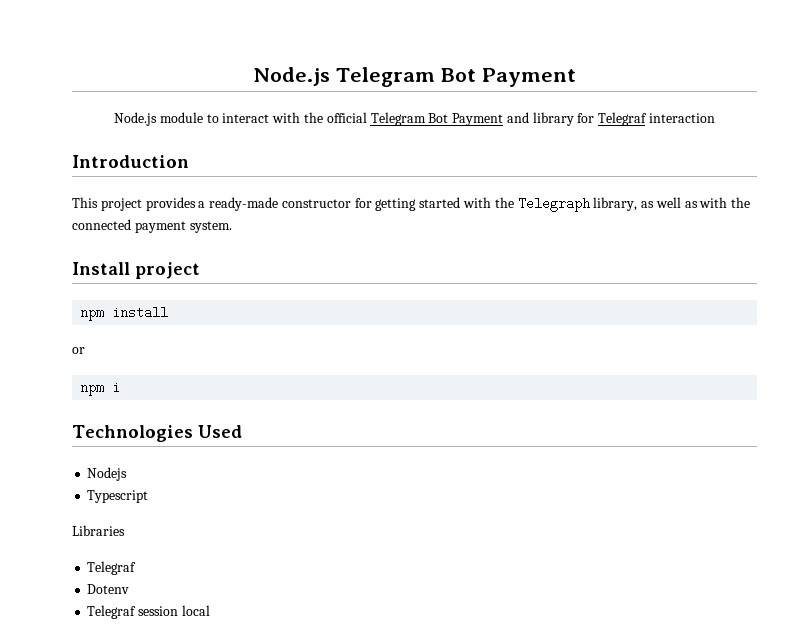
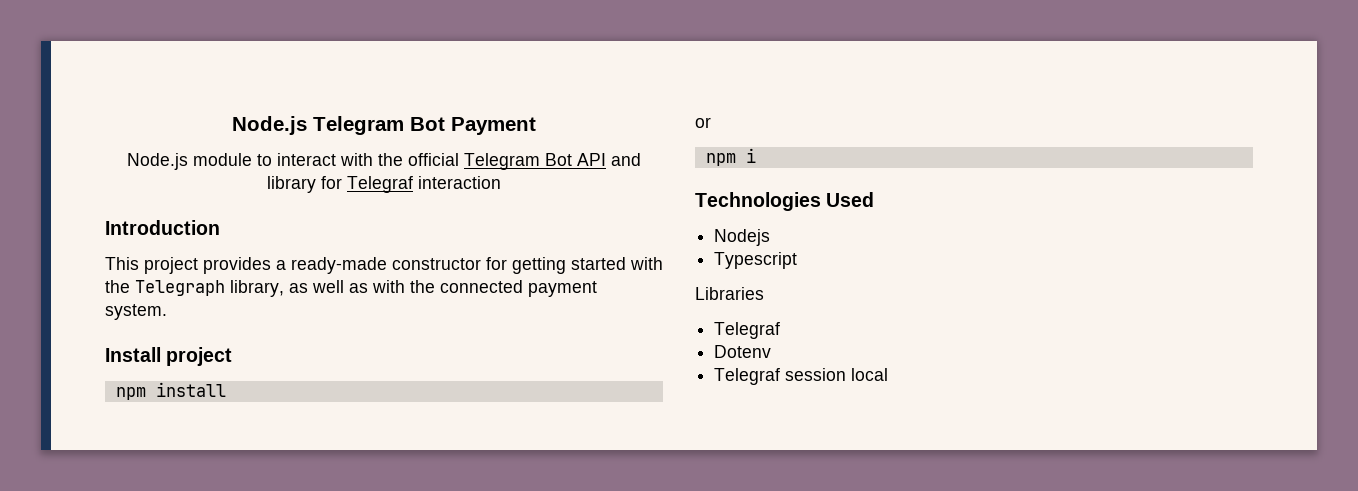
- Node.js module to interact with the official Telegram Bot Payment and library for Telegraf interaction
+ Node.js module to interact with the official Telegram Bot API and library for Telegraf interaction

